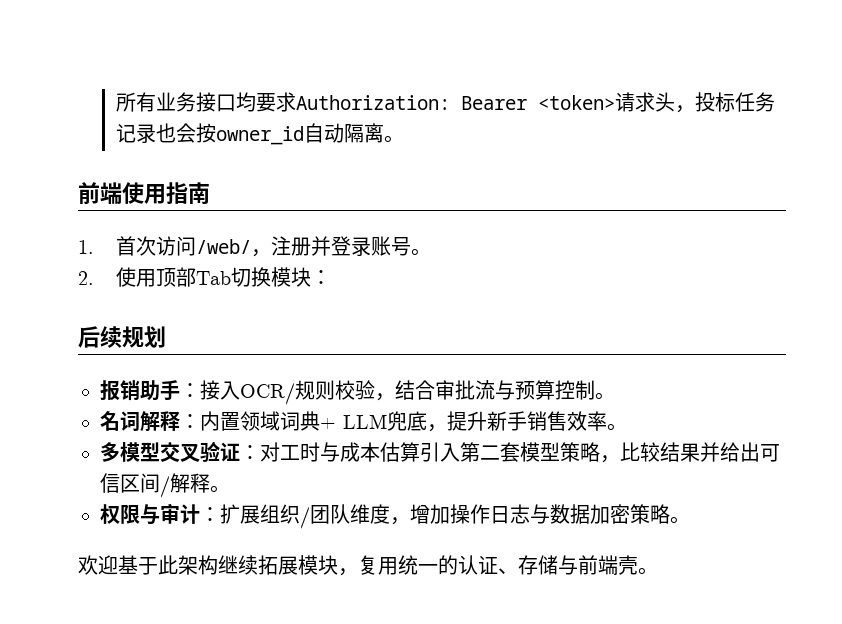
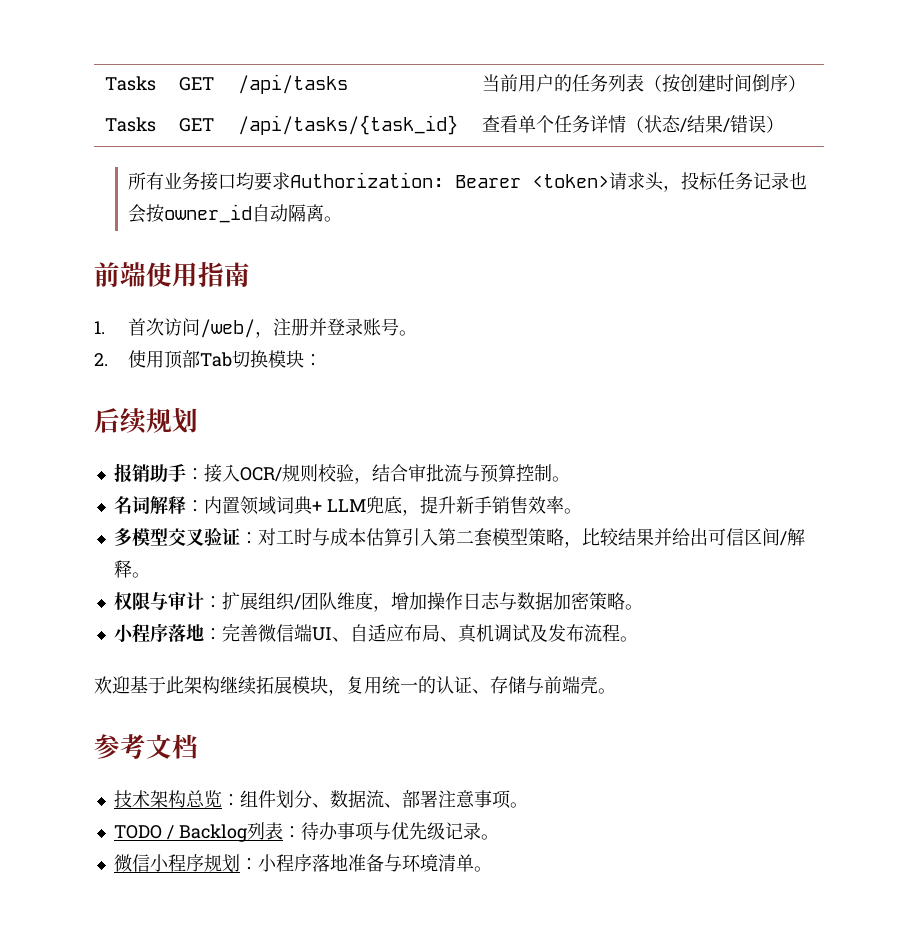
+ Tasks | GET | /api/tasks | 当前用户的任务列表（按创建时间倒序）
+ Tasks | GET | /api/tasks/{task_id} | 查看单个任务详情（状态/结果/错误）
+ 小程序落地：完善微信端UI、自适应布局、真机调试及发布流程。
+ 参考文档
+ 技术架构总览：组件划分、数据流、部署注意事项。
+ TODO / Backlog列表：待办事项与优先级记录。
+ 微信小程序规划：小程序落地准备与环境清单。

